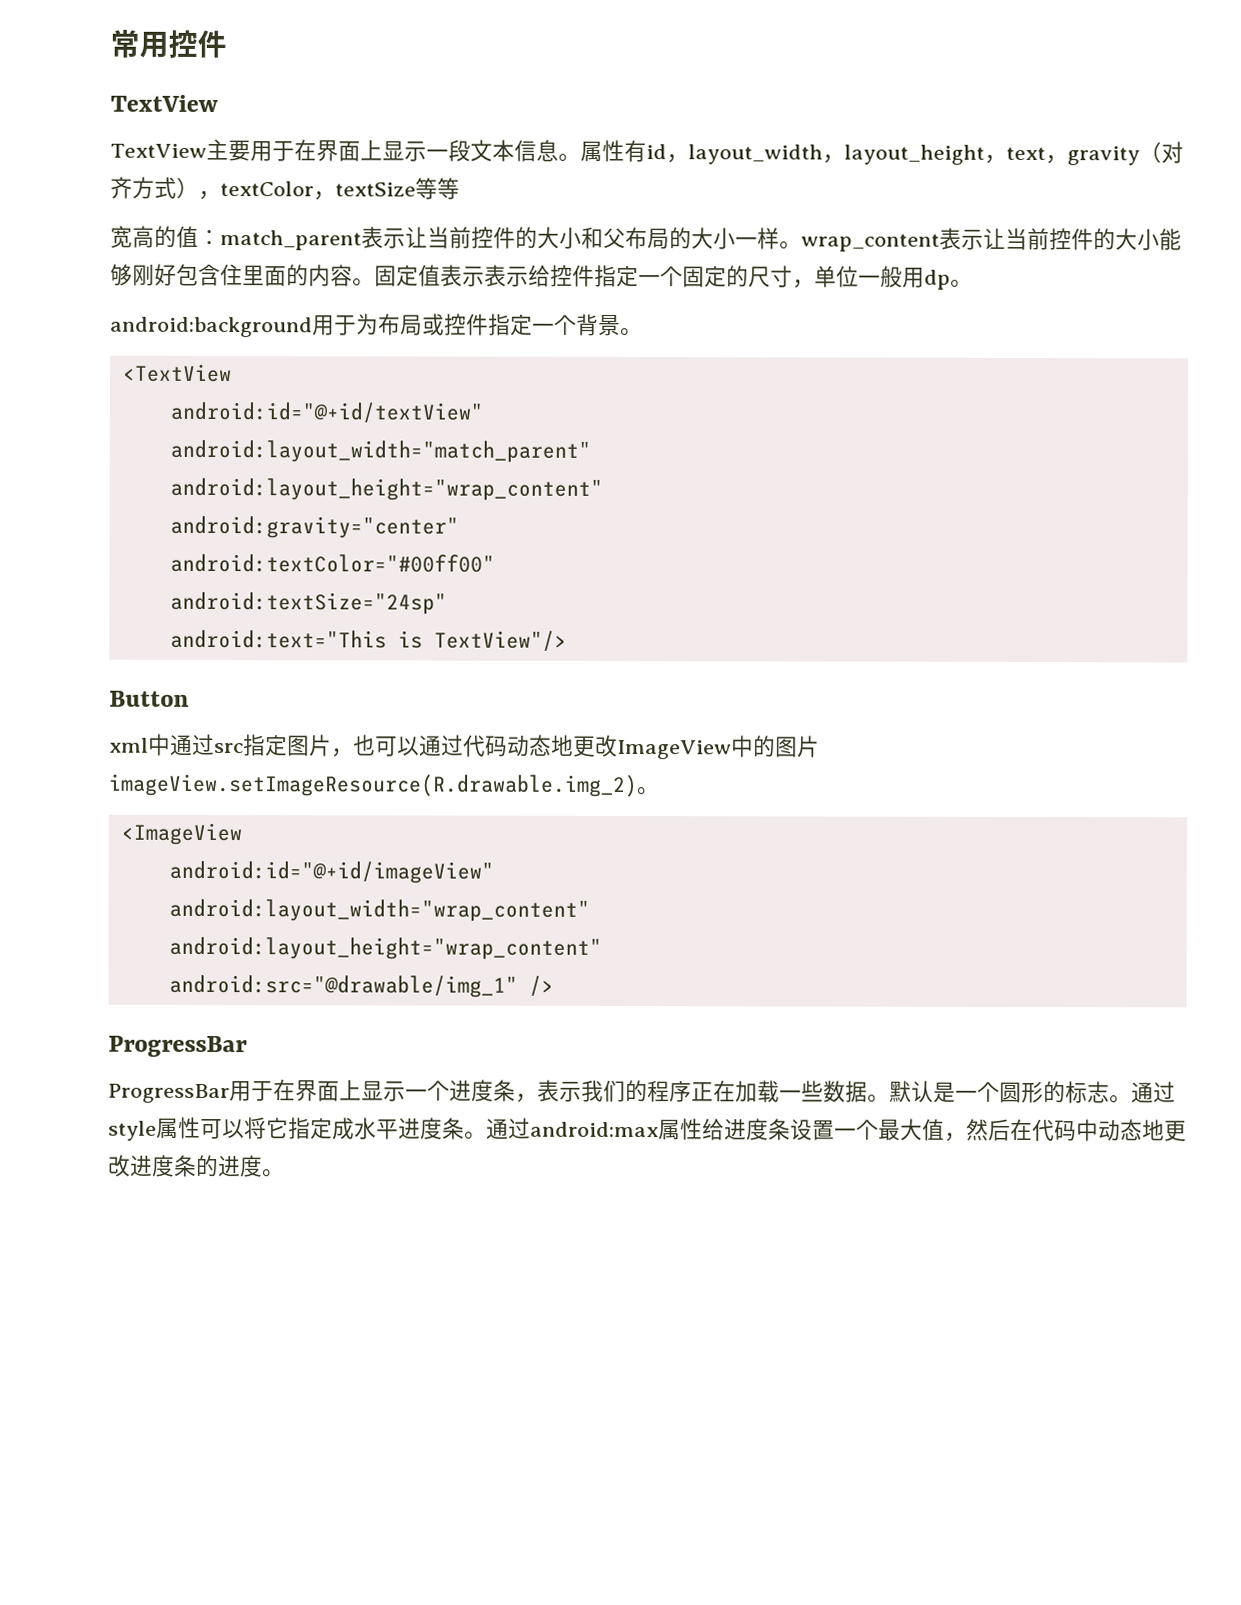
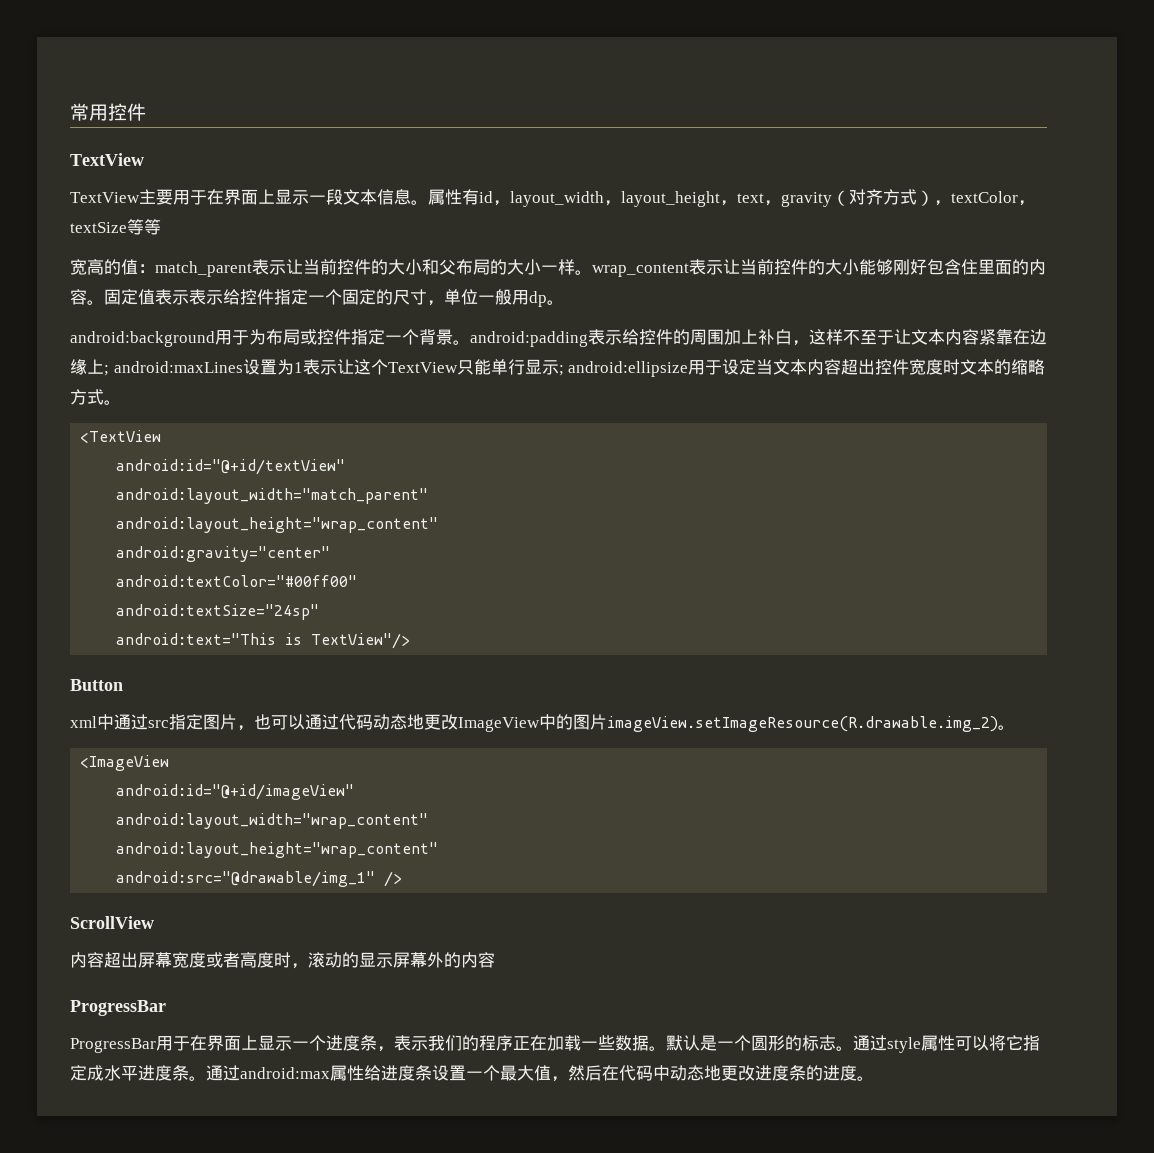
- android:background用于为布局或控件指定一个背景。
+ android:background用于为布局或控件指定一个背景。android:padding表示给控件的周围加上补白，这样不至于让文本内容紧靠在边缘上; android:maxLines设置为1表示让这个TextView只能单行显示; android:ellipsize用于设定当文本内容超出控件宽度时文本的缩略方式。
+ ScrollView
+ 内容超出屏幕宽度或者高度时，滚动的显示屏幕外的内容

